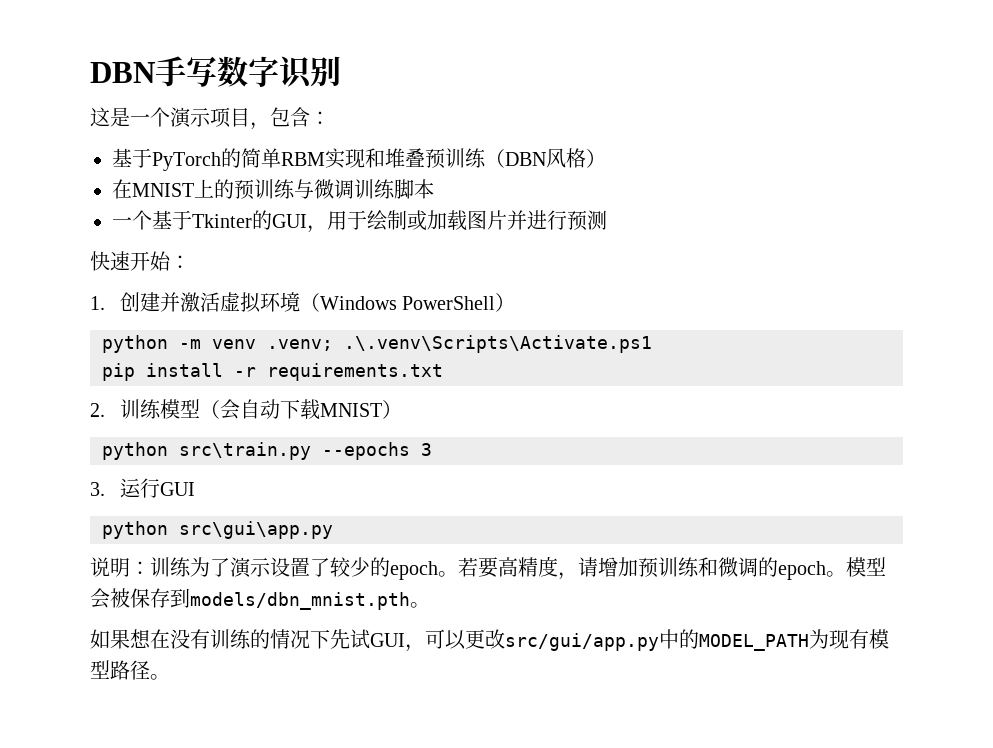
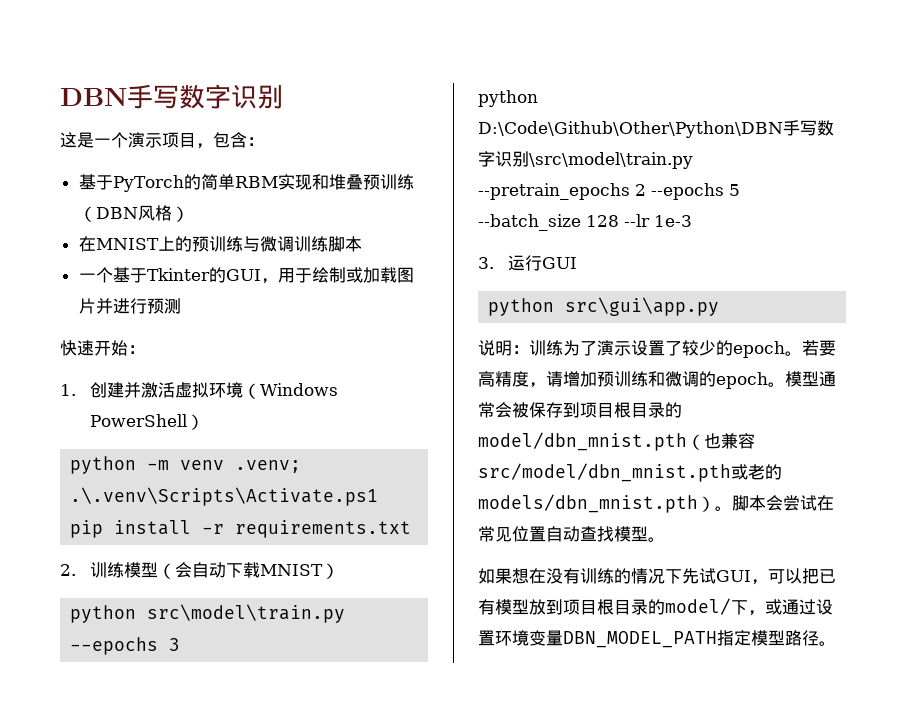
- python src\train.py --epochs 3
+ python src\model\train.py --epochs 3
+ python D:\Code\Github\Other\Python\DBN手写数字识别\src\model\train.py --pretrain_epochs 2 --epochs 5 --batch_size 128 --lr 1e-3
- 模型会被保存到models/dbn_mnist.pth。
+ 模型通常会被保存到项目根目录的model/dbn_mnist.pth（也兼容src/model/dbn_mnist.pth或老的models/dbn_mnist.pth）。脚本会尝试在常见位置自动查找模型。
- 如果想在没有训练的情况下先试GUI，可以更改src/gui/app.py中的MODEL_PATH为现有模型路径。
+ 如果想在没有训练的情况下先试GUI，可以把已有模型放到项目根目录的model/下，或通过设置环境变量DBN_MODEL_PATH指定模型路径。

